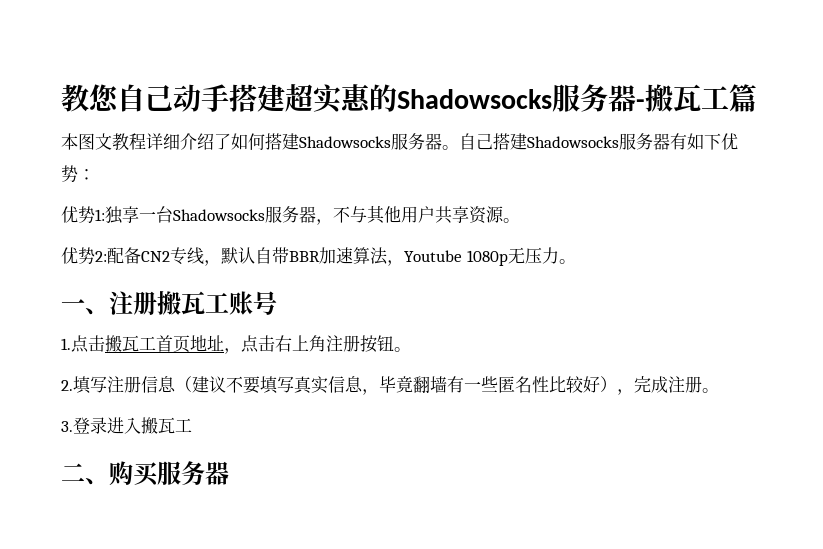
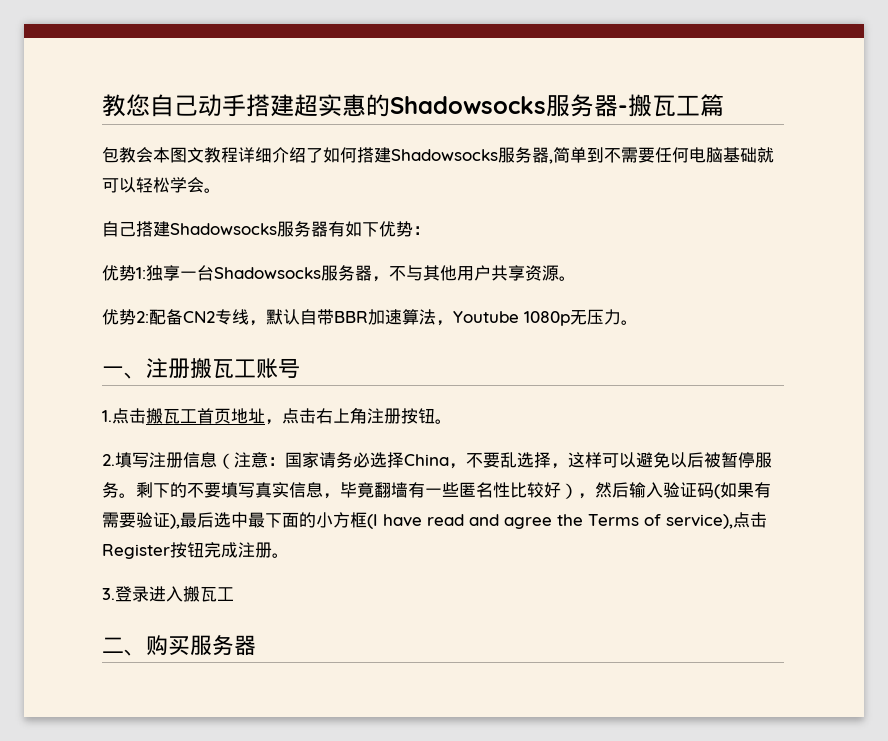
- 本图文教程详细介绍了如何搭建Shadowsocks服务器。自己搭建Shadowsocks服务器有如下优势：
+ 包教会本图文教程详细介绍了如何搭建Shadowsocks服务器,简单到不需要任何电脑基础就可以轻松学会。
+ 自己搭建Shadowsocks服务器有如下优势：
- 2.填写注册信息（建议不要填写真实信息，毕竟翻墙有一些匿名性比较好），完成注册。
+ 2.填写注册信息（注意：国家请务必选择China，不要乱选择，这样可以避免以后被暂停服务。剩下的不要填写真实信息，毕竟翻墙有一些匿名性比较好），然后输入验证码(如果有需要验证),最后选中最下面的小方框(I have read and agree the Terms of service),点击Register按钮完成注册。

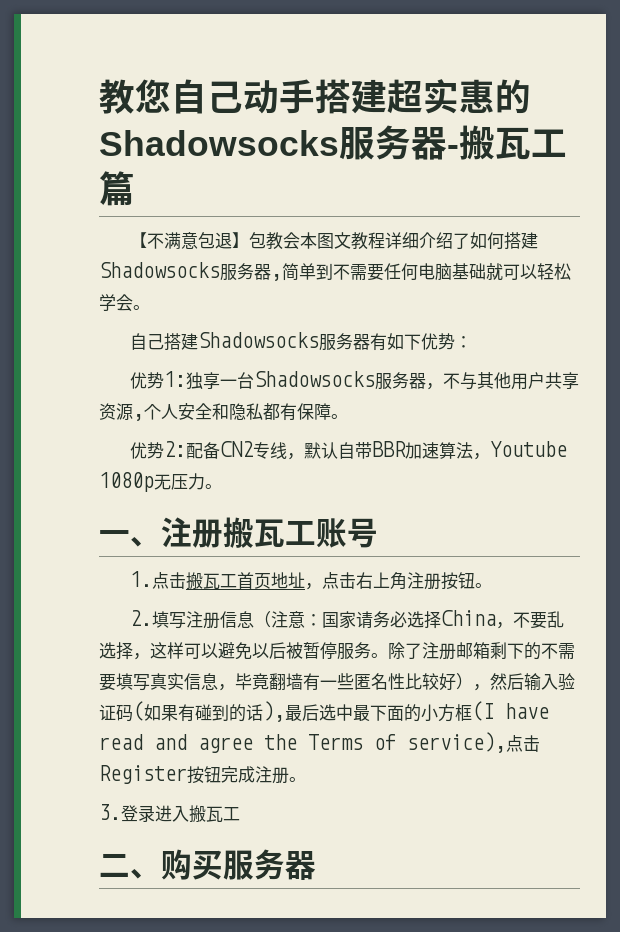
- 包教会本图文教程详细介绍了如何搭建Shadowsocks服务器,简单到不需要任何电脑基础就可以轻松学会。
+ 【不满意包退】包教会本图文教程详细介绍了如何搭建Shadowsocks服务器,简单到不需要任何电脑基础就可以轻松学会。
- 优势1:独享一台Shadowsocks服务器，不与其他用户共享资源。
+ 优势1:独享一台Shadowsocks服务器，不与其他用户共享资源,个人安全和隐私都有保障。
- 剩下的不要填写真实信息，毕竟翻墙有一些匿名性比较好），然后输入验证码(如果有需要验证),最后选中最下面的小方框(I have read and agree the Terms of service),点击Register按钮完成注册。
+ 除了注册邮箱剩下的不需要填写真实信息，毕竟翻墙有一些匿名性比较好），然后输入验证码(如果有碰到的话),最后选中最下面的小方框(I have read and agree the Terms of service),点击Register按钮完成注册。

